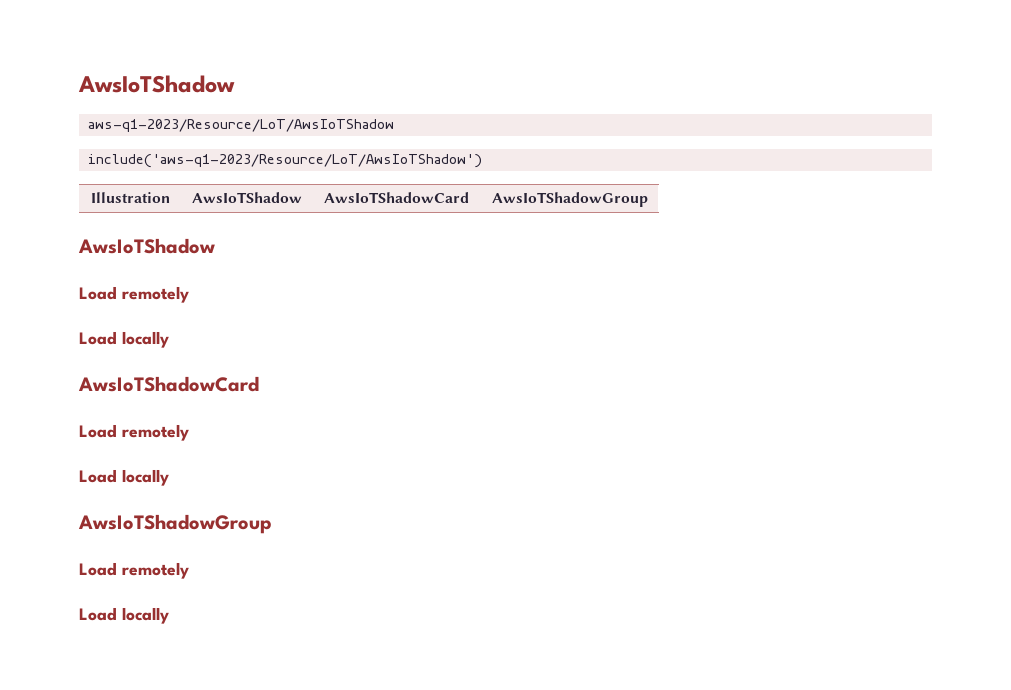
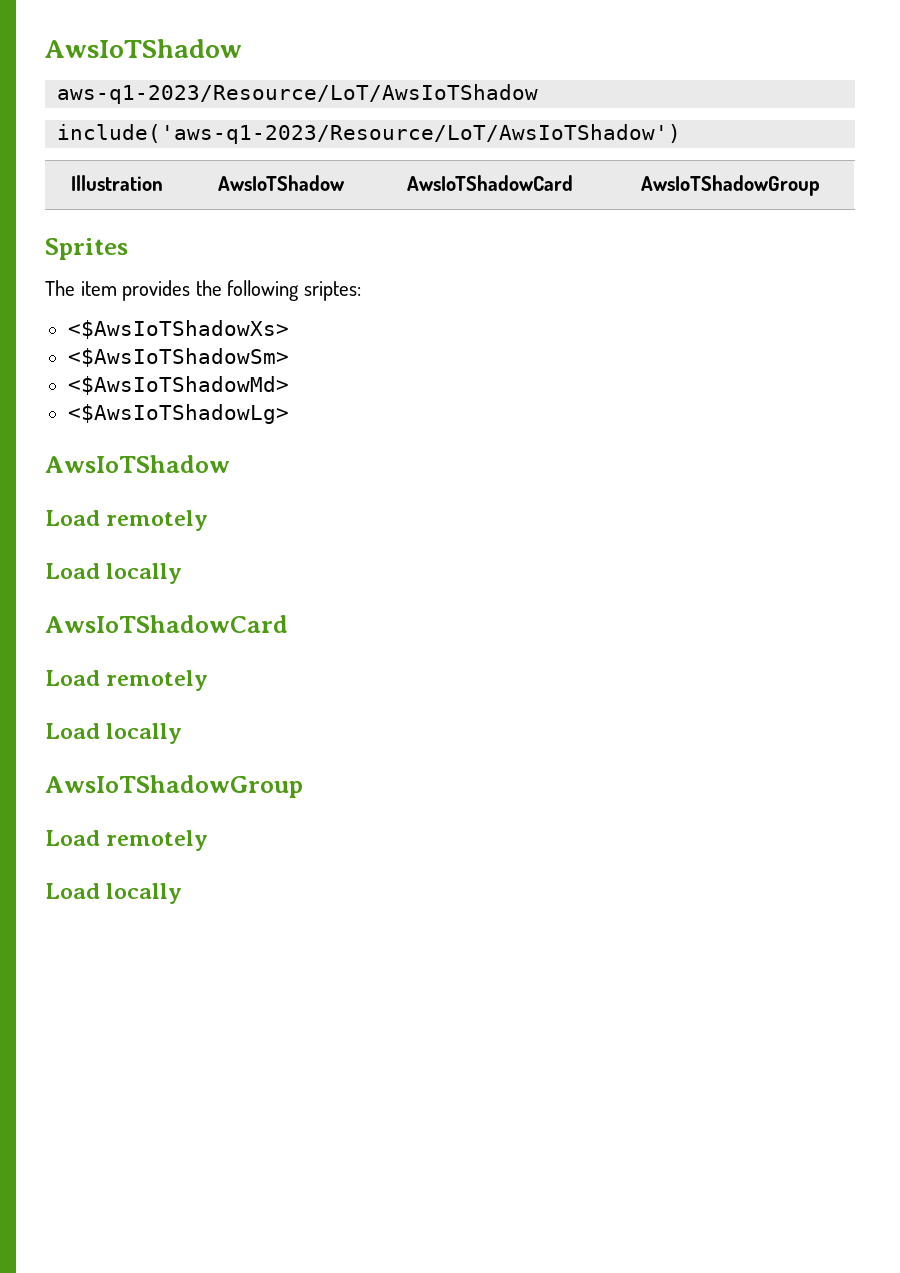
+ Sprites
+ The item provides the following sriptes:
+ <$AwsIoTShadowXs>
+ <$AwsIoTShadowSm>
+ <$AwsIoTShadowMd>
+ <$AwsIoTShadowLg>

